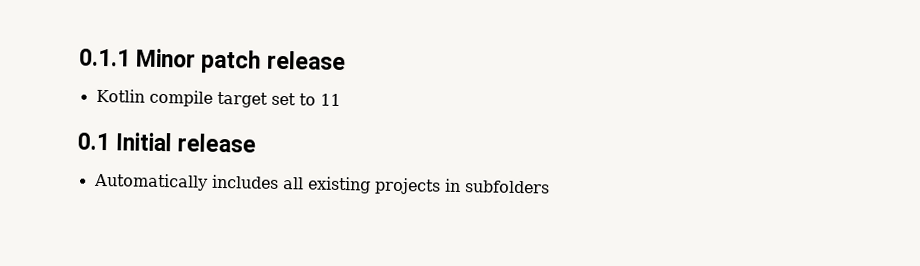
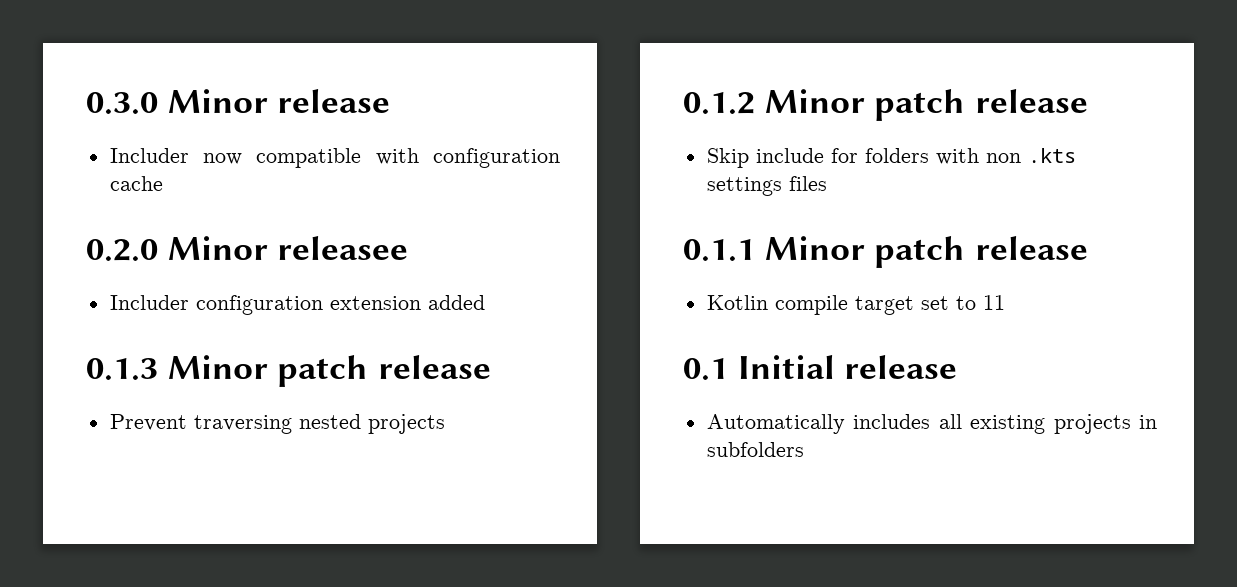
+ 0.3.0 Minor release
+ Includer now compatible with configuration cache
+ 0.2.0 Minor releasee
+ Includer configuration extension added
+ 0.1.3 Minor patch release
+ Prevent traversing nested projects
+ 0.1.2 Minor patch release
+ Skip include for folders with non .kts settings files

